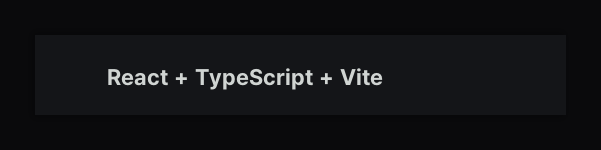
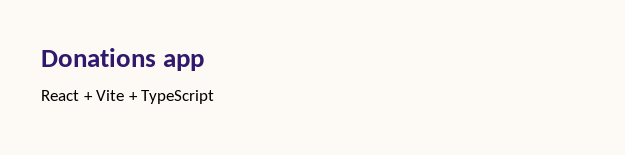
- React + TypeScript + Vite
+ Donations app
+ React + Vite + TypeScript

